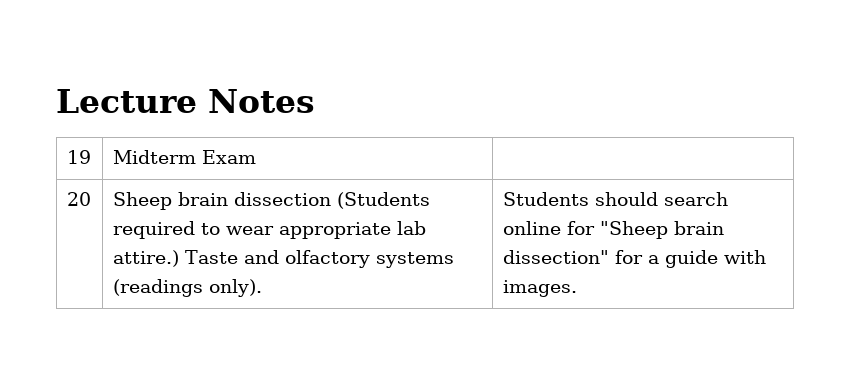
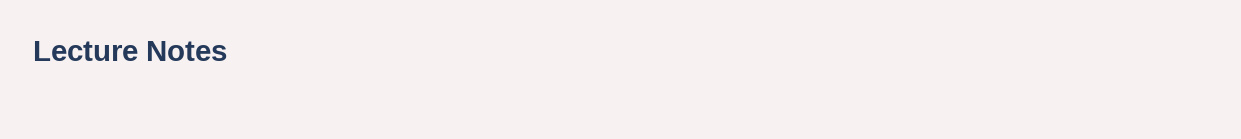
- 19 | Midterm Exam |
- 20 | Sheep brain dissection (Students required to wear appropriate lab attire.) Taste and olfactory systems (readings only). | Students should search online for "Sheep brain dissection" for a guide with images.

